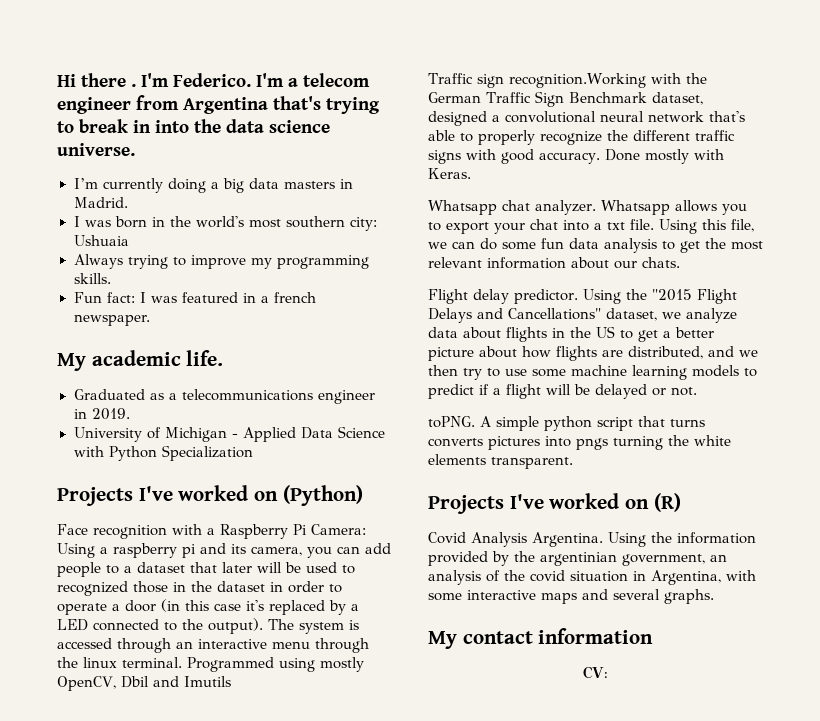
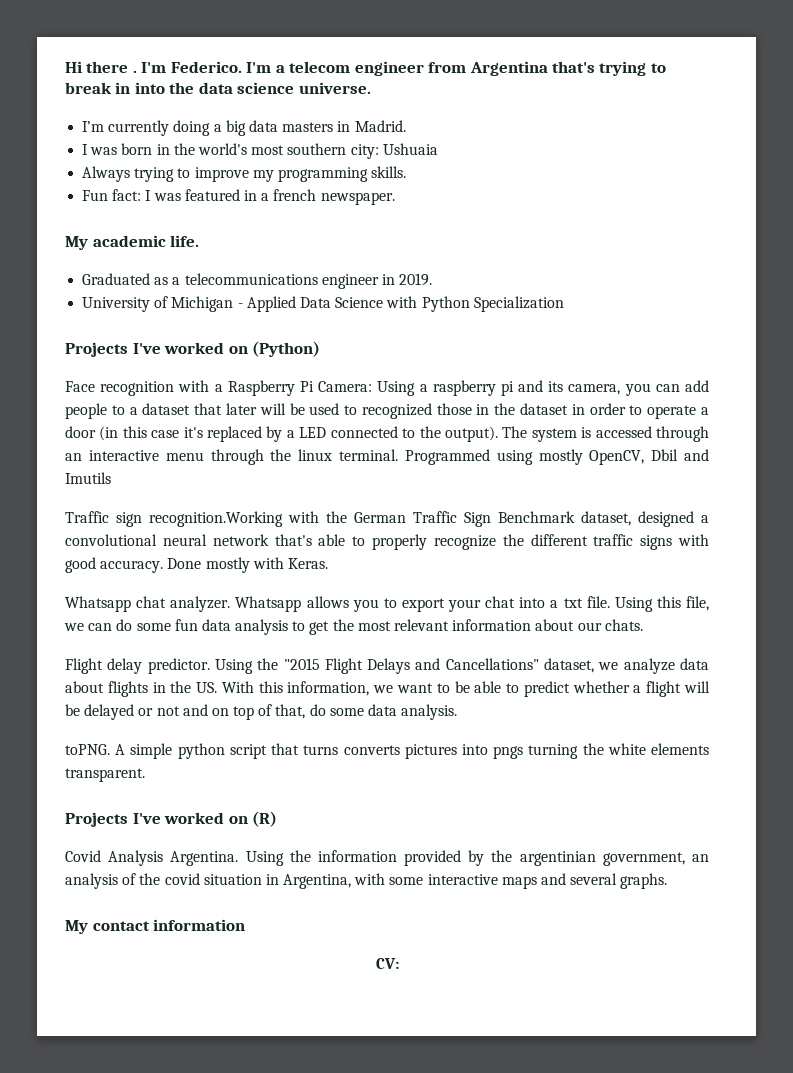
- Using the "2015 Flight Delays and Cancellations" dataset, we analyze data about flights in the US to get a better picture about how flights are distributed, and we then try to use some machine learning models to predict if a flight will be delayed or not.
+ Using the "2015 Flight Delays and Cancellations" dataset, we analyze data about flights in the US. With this information, we want to be able to predict whether a flight will be delayed or not and on top of that, do some data analysis.

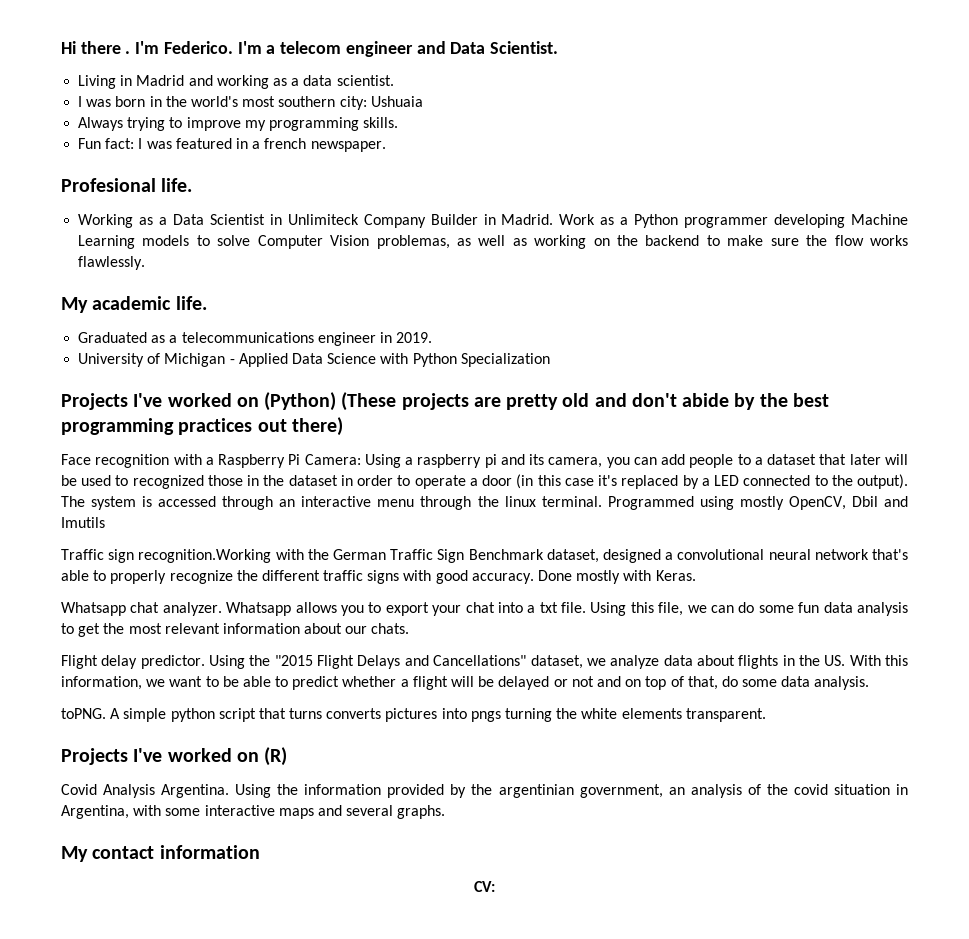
- I'm a telecom engineer from Argentina that's trying to break in into the data science universe.
- I’m currently doing a big data masters in Madrid.
+ I'm a telecom engineer and Data Scientist.
+ Living in Madrid and working as a data scientist.
+ Profesional life.
+ Working as a Data Scientist in Unlimiteck Company Builder in Madrid. Work as a Python programmer developing Machine Learning models to solve Computer Vision problemas, as well as working on the backend to make sure the flow works flawlessly.
- Projects I've worked on (Python)
+ Projects I've worked on (Python) (These projects are pretty old and don't abide by the best programming practices out there)

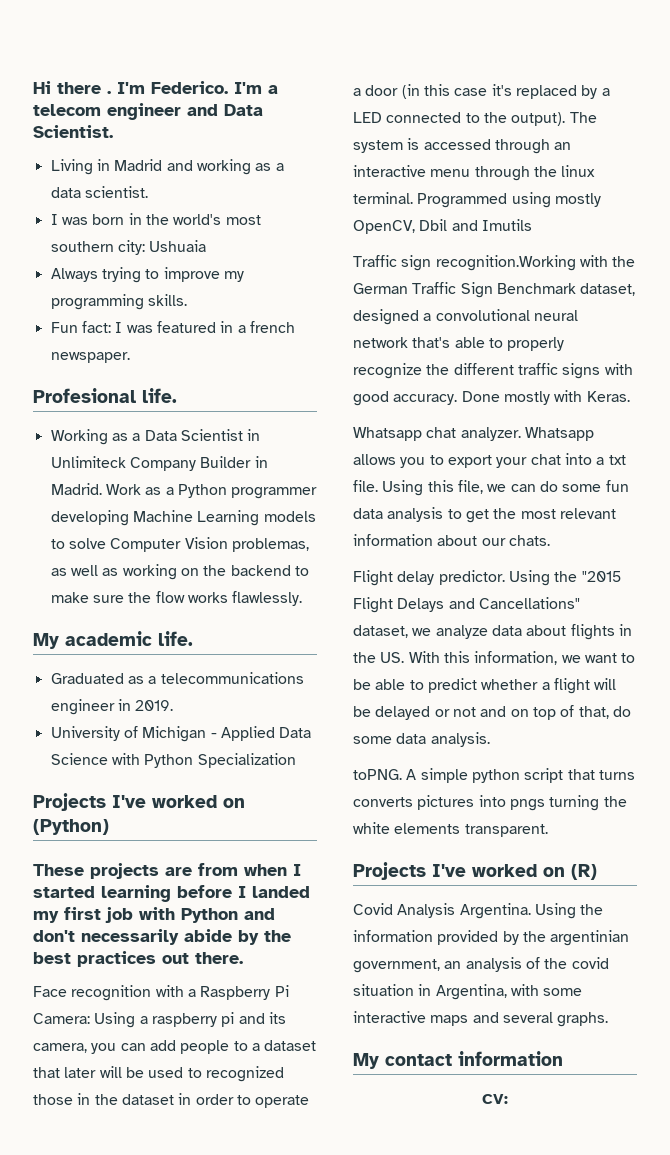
- Projects I've worked on (Python) (These projects are pretty old and don't abide by the best programming practices out there)
+ Projects I've worked on (Python)
+ These projects are from when I started learning before I landed my first job with Python and don't necessarily abide by the best practices out there.

